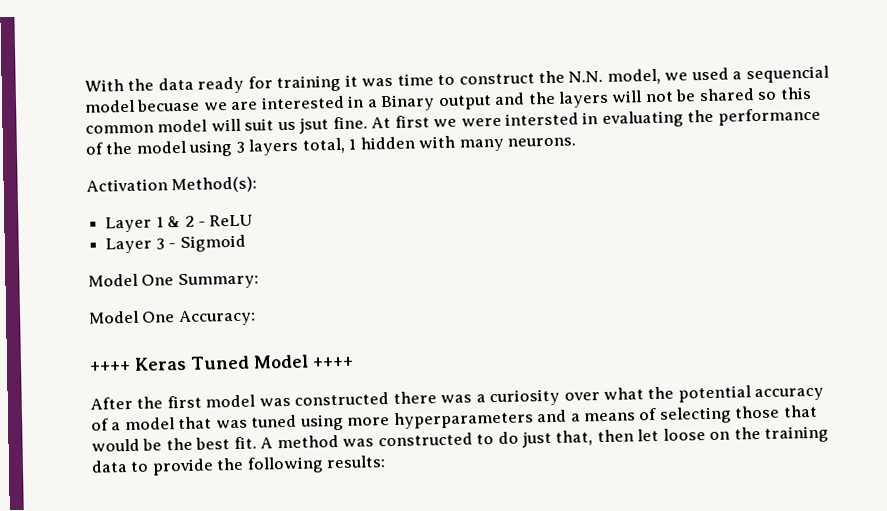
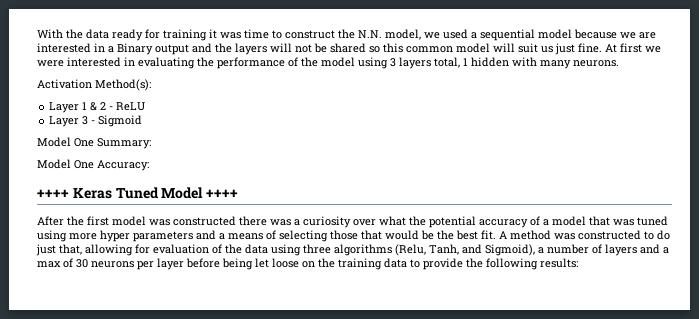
- With the data ready for training it was time to construct the N.N. model, we used a sequencial model becuase we are interested in a Binary output and the layers will not be shared so this common model will suit us jsut fine.
+ With the data ready for training it was time to construct the N.N. model, we used a sequential model because we are interested in a Binary output and the layers will not be shared so this common model will suit us just fine.
- At first we were intersted in evaluating the performance of the model using 3 layers total, 1 hidden with many neurons.
+ At first we were interested in evaluating the performance of the model using 3 layers total, 1 hidden with many neurons.
- After the first model was constructed there was a curiosity over what the potential accuracy of a model that was tuned using more hyperparameters and a means of selecting those that would be the best fit.
+ After the first model was constructed there was a curiosity over what the potential accuracy of a model that was tuned using more hyper parameters and a means of selecting those that would be the best fit.
- A method was constructed to do just that, then let loose on the training data to provide the following results:
+ A method was constructed to do just that, allowing for evaluation of the data using three algorithms (Relu, Tanh, and Sigmoid), a number of layers and a max of 30 neurons per layer before being let loose on the training data to provide the following results:

